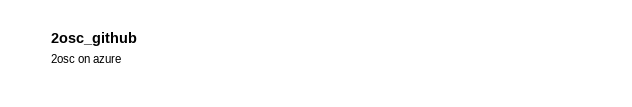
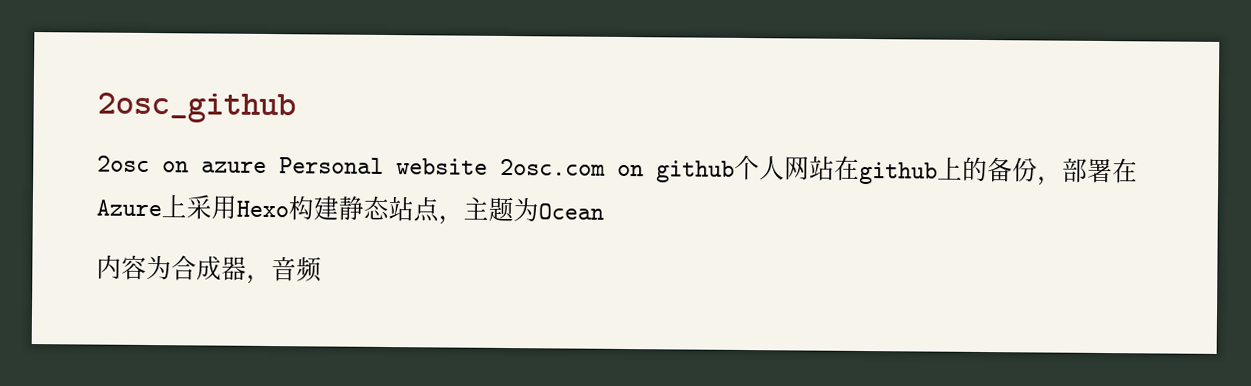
- 2osc on azure
+ 2osc on azure Personal website 2osc.com on github个人网站在github上的备份，部署在Azure上采用Hexo构建静态站点，主题为Ocean
+ 内容为合成器，音频

